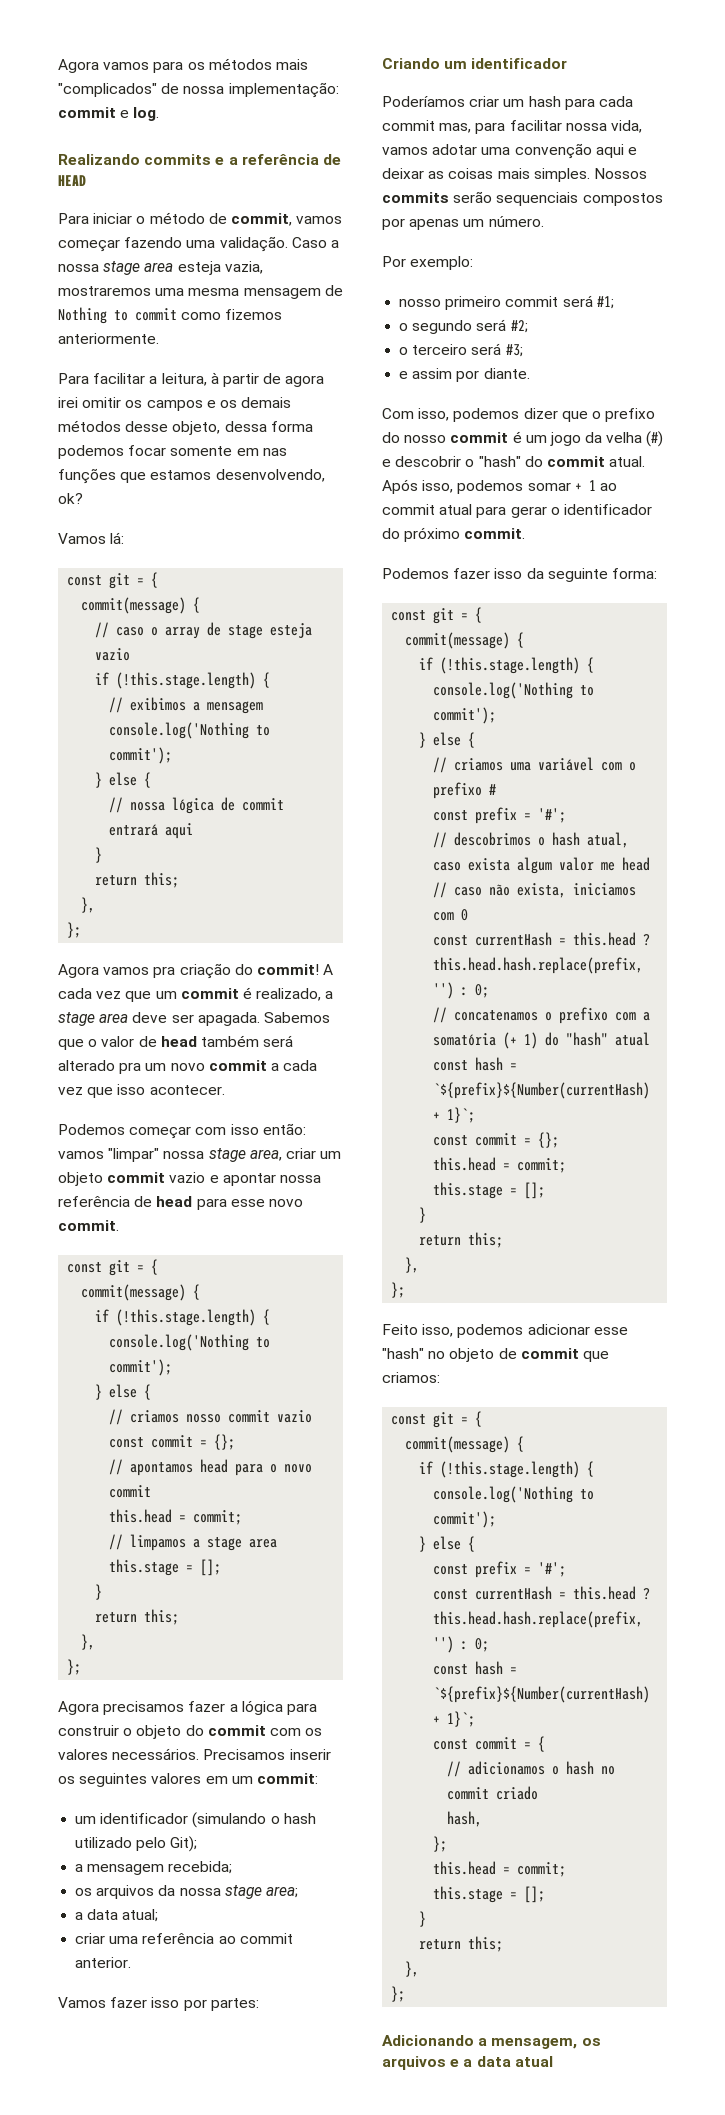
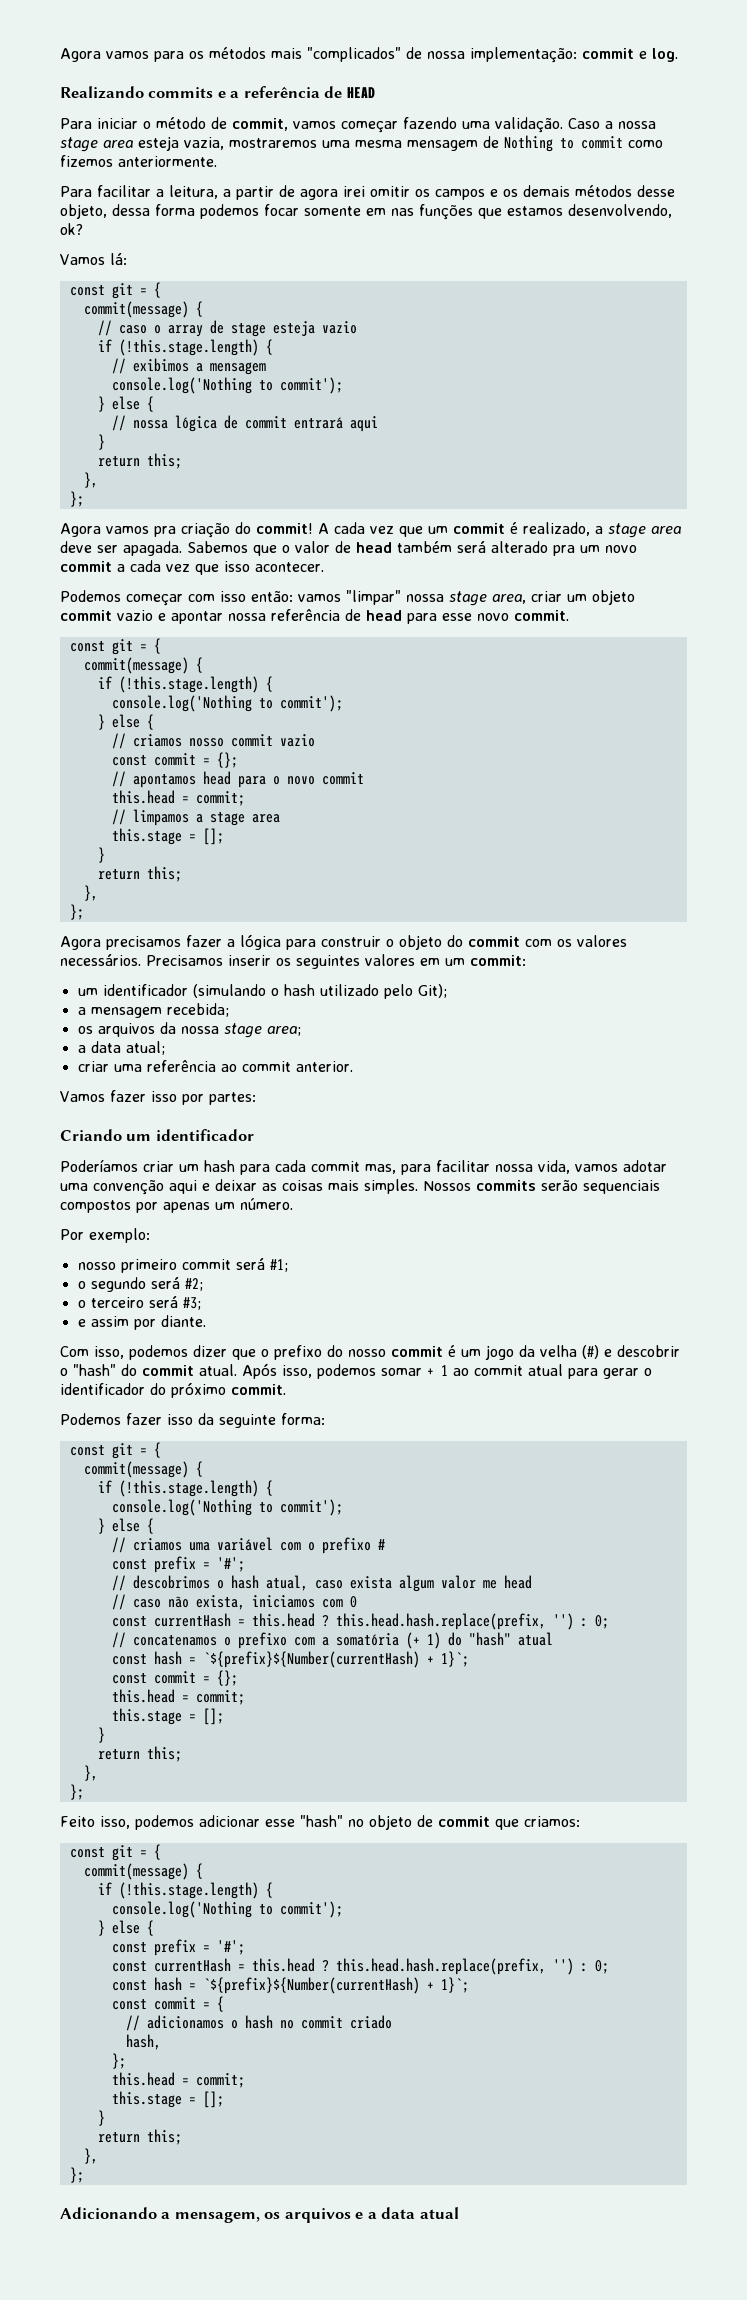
- Para facilitar a leitura, à partir de agora irei omitir os campos e os demais métodos desse objeto, dessa forma podemos focar somente em nas funções que estamos desenvolvendo, ok?
+ Para facilitar a leitura, a partir de agora irei omitir os campos e os demais métodos desse objeto, dessa forma podemos focar somente em nas funções que estamos desenvolvendo, ok?

